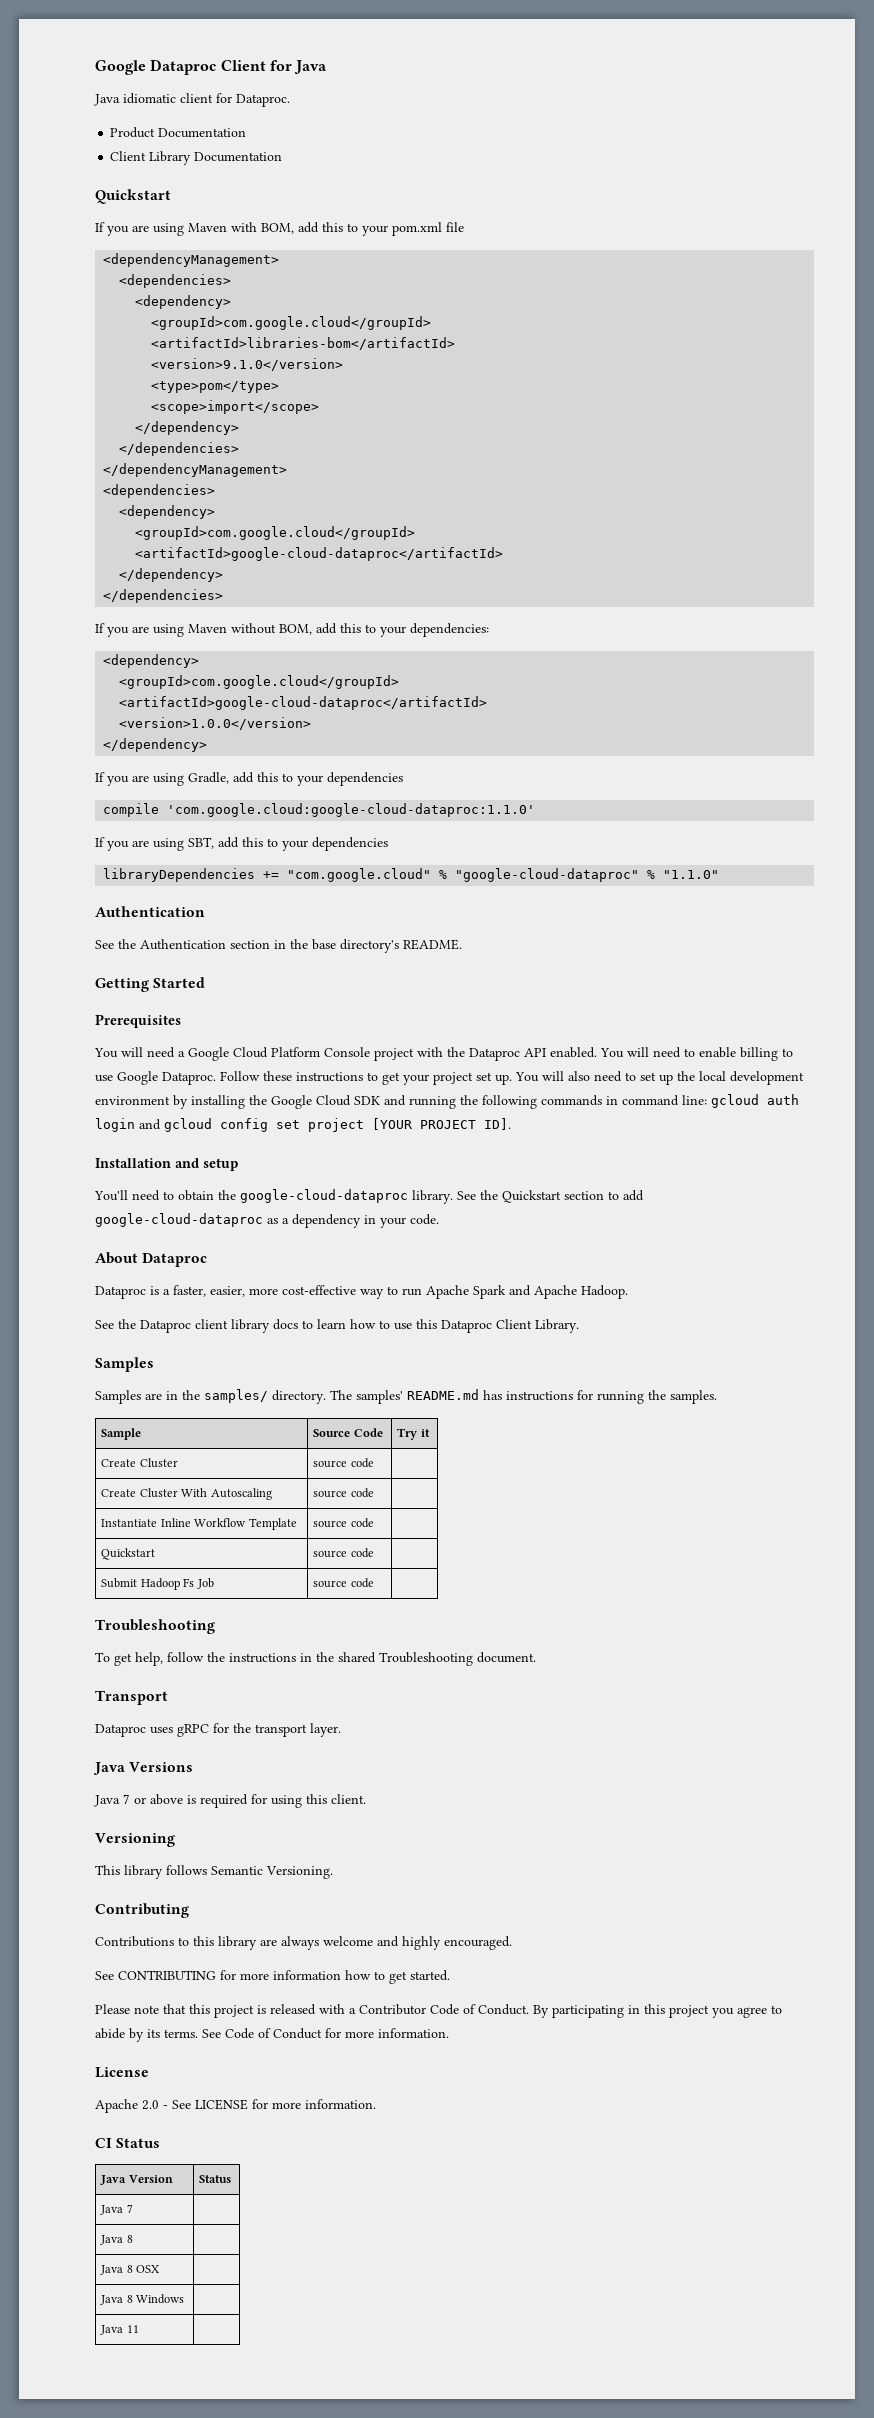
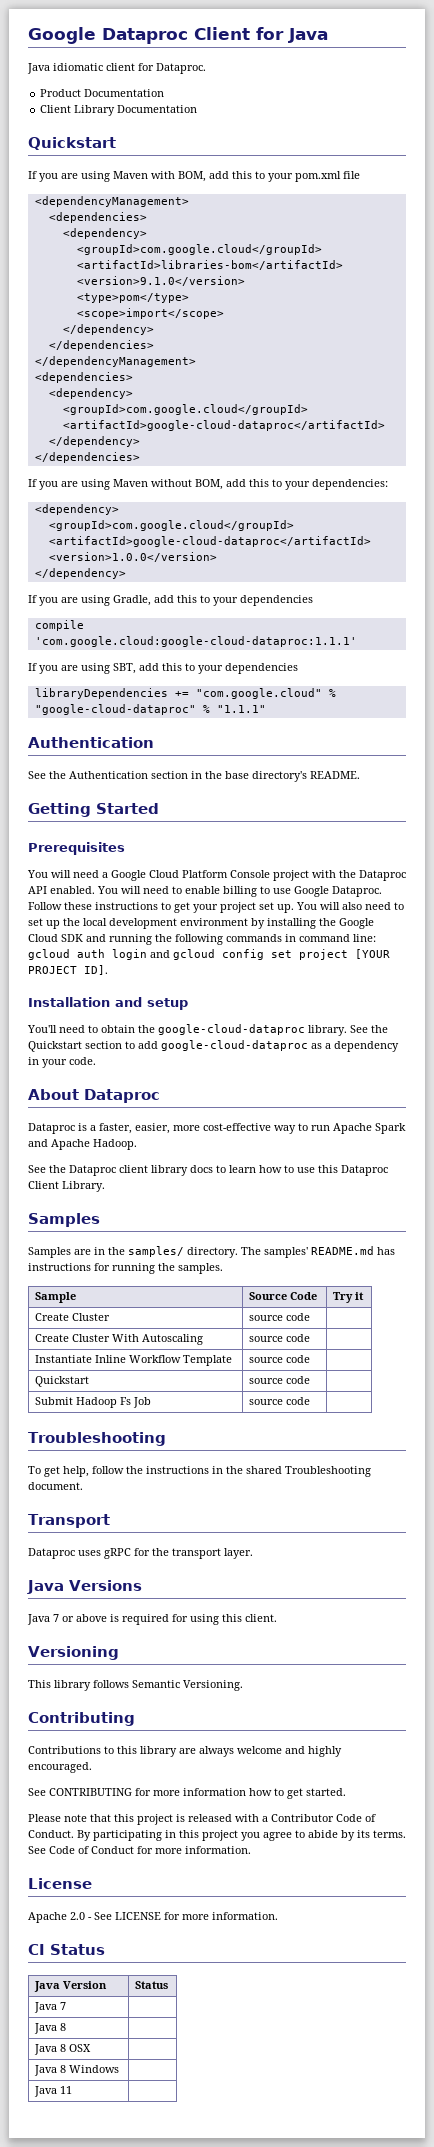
- compile 'com.google.cloud:google-cloud-dataproc:1.1.0'
+ compile 'com.google.cloud:google-cloud-dataproc:1.1.1'
- libraryDependencies += "com.google.cloud" % "google-cloud-dataproc" % "1.1.0"
+ libraryDependencies += "com.google.cloud" % "google-cloud-dataproc" % "1.1.1"

